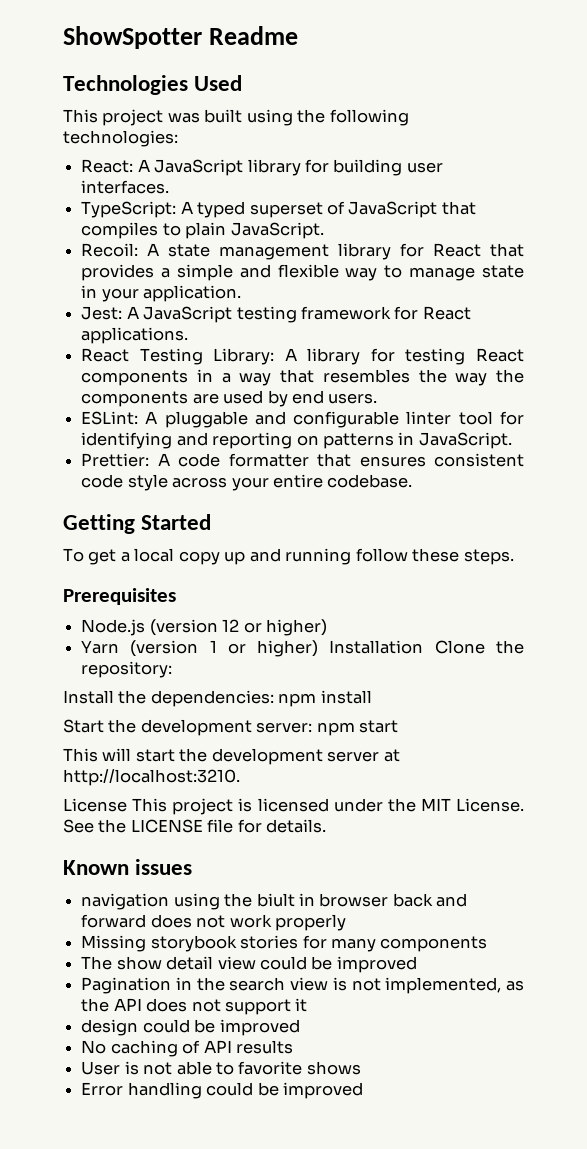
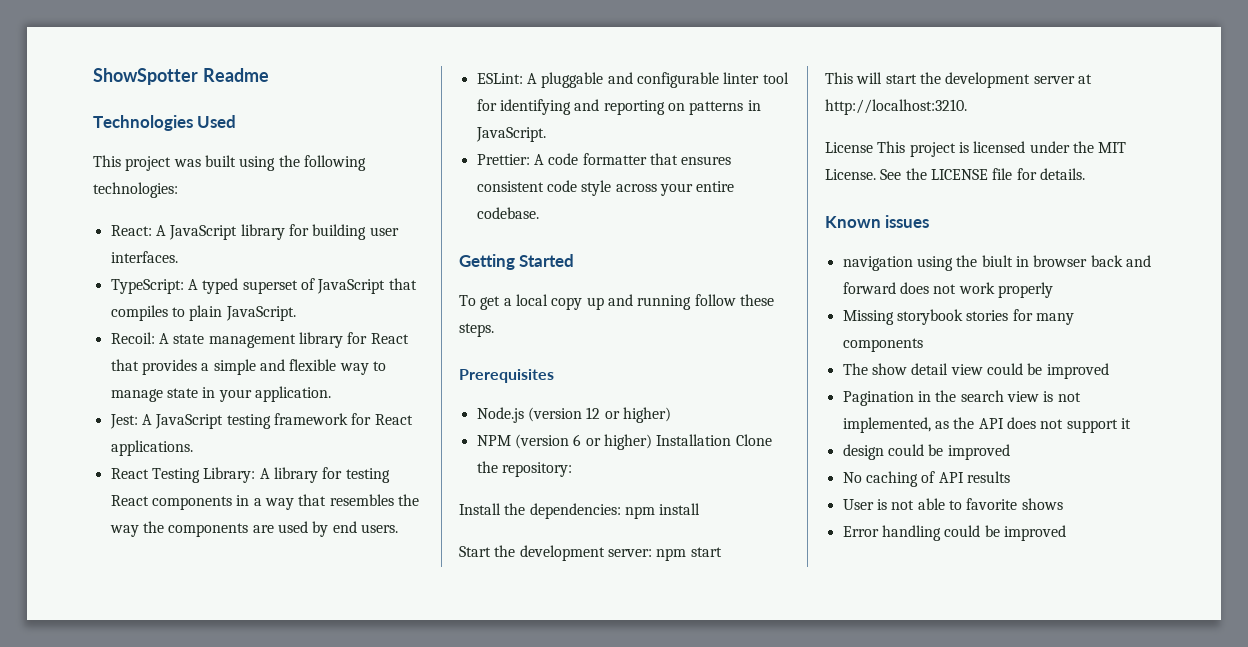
- Yarn (version 1 or higher) Installation Clone the repository:
+ NPM (version 6 or higher) Installation Clone the repository:

